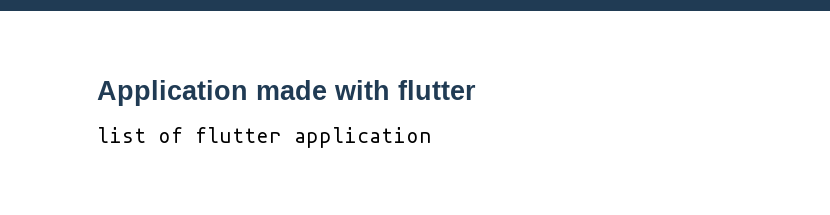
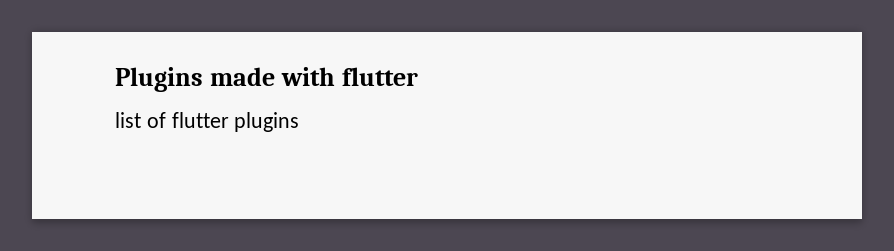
- Application made with flutter
+ Plugins made with flutter
- list of flutter application
+ list of flutter plugins

